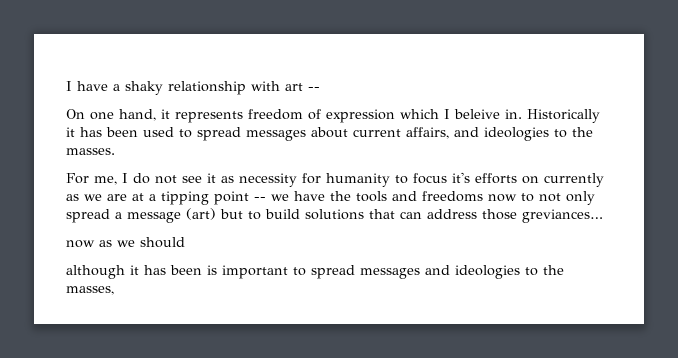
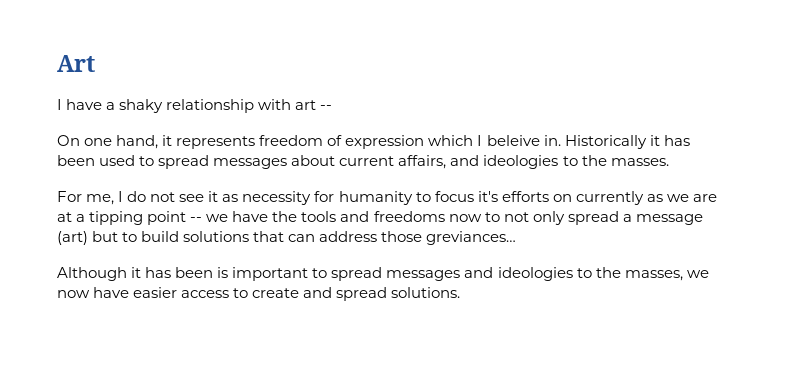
+ Art
- now as we should
- although it has been is important to spread messages and ideologies to the masses,
+ Although it has been is important to spread messages and ideologies to the masses, we now have easier access to create and spread solutions.

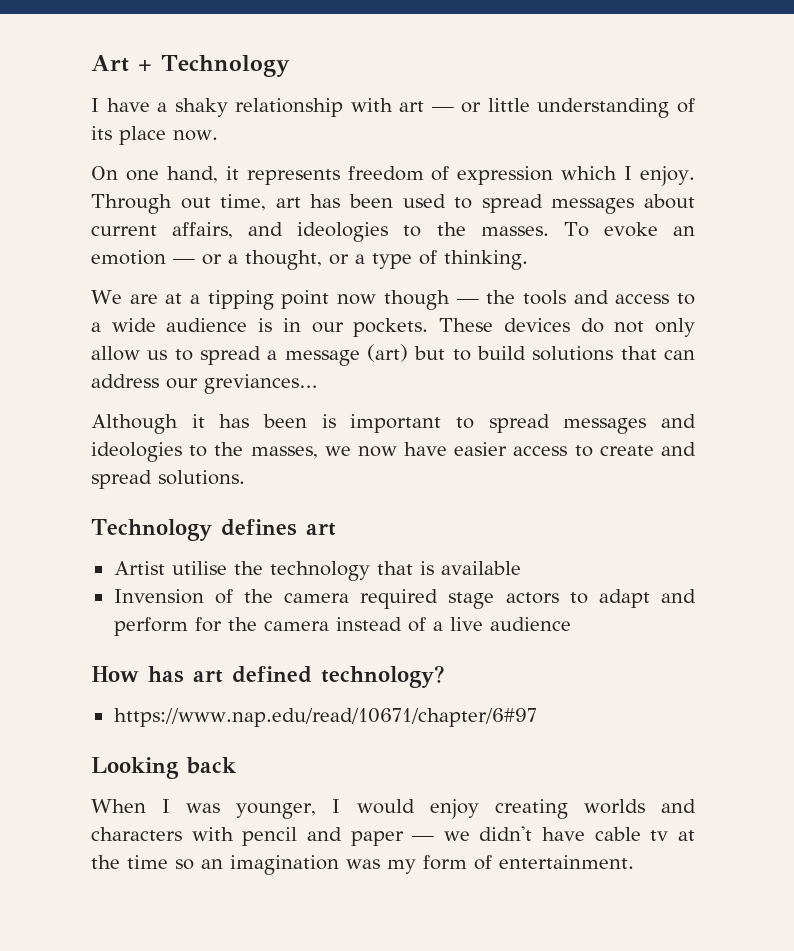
- Art
+ Art + Technology
- I have a shaky relationship with art --
+ I have a shaky relationship with art — or little understanding of its place now.
- On one hand, it represents freedom of expression which I beleive in. Historically it has been used to spread messages about current affairs, and ideologies to the masses.
- For me, I do not see it as necessity for humanity to focus it's efforts on currently as we are at a tipping point -- we have the tools and freedoms now to not only spread a message (art) but to build solutions that can address those greviances…
+ On one hand, it represents freedom of expression which I enjoy. Through out time, art has been used to spread messages about current affairs, and ideologies to the masses. To evoke an emotion — or a thought, or a type of thinking.
+ We are at a tipping point now though — the tools and access to a wide audience is in our pockets. These devices do not only allow us to spread a message (art) but to build solutions that can address our greviances…
+ Technology defines art
+ Artist utilise the technology that is available
+ Invension of the camera required stage actors to adapt and perform for the camera instead of a live audience
+ How has art defined technology?
+ https://www.nap.edu/read/10671/chapter/6#97
+ Looking back
+ When I was younger, I would enjoy creating worlds and characters with pencil and paper — we didn't have cable tv at the time so an imagination was my form of entertainment.

